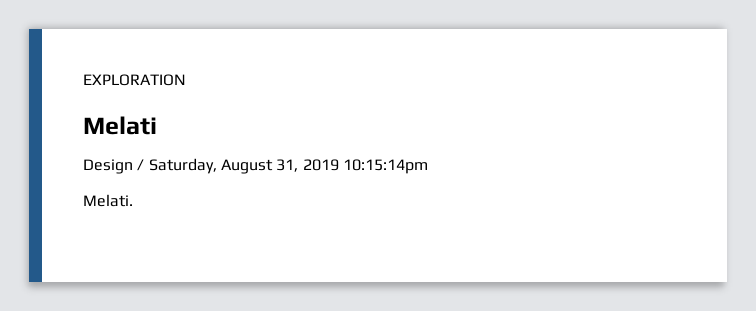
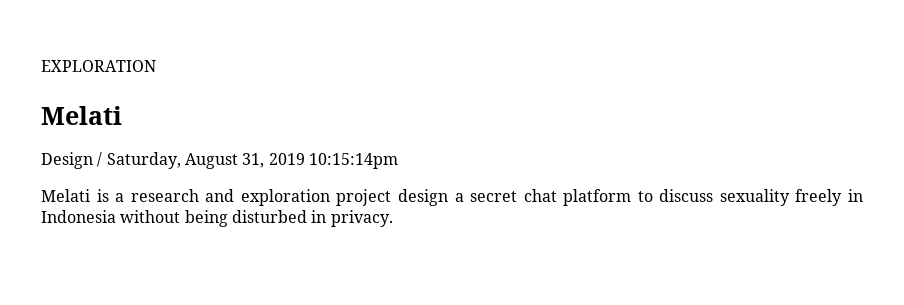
- Melati.
+ Melati is a research and exploration project design a secret chat platform to discuss sexuality freely in Indonesia without being disturbed in privacy.

